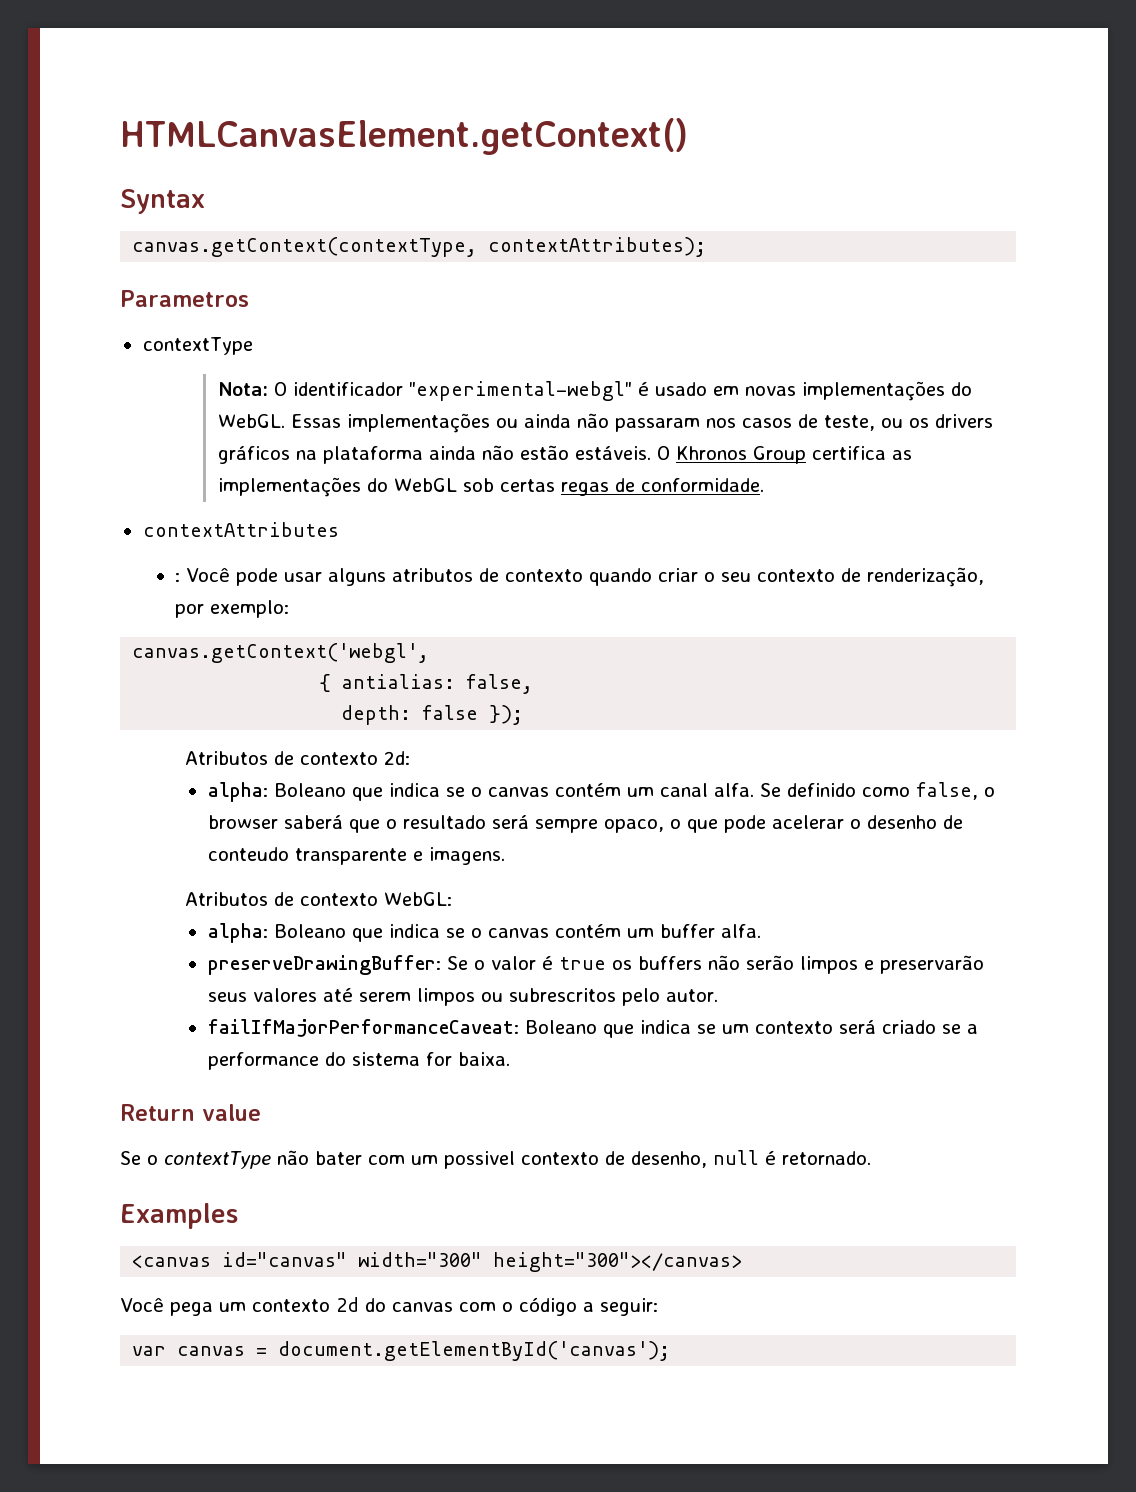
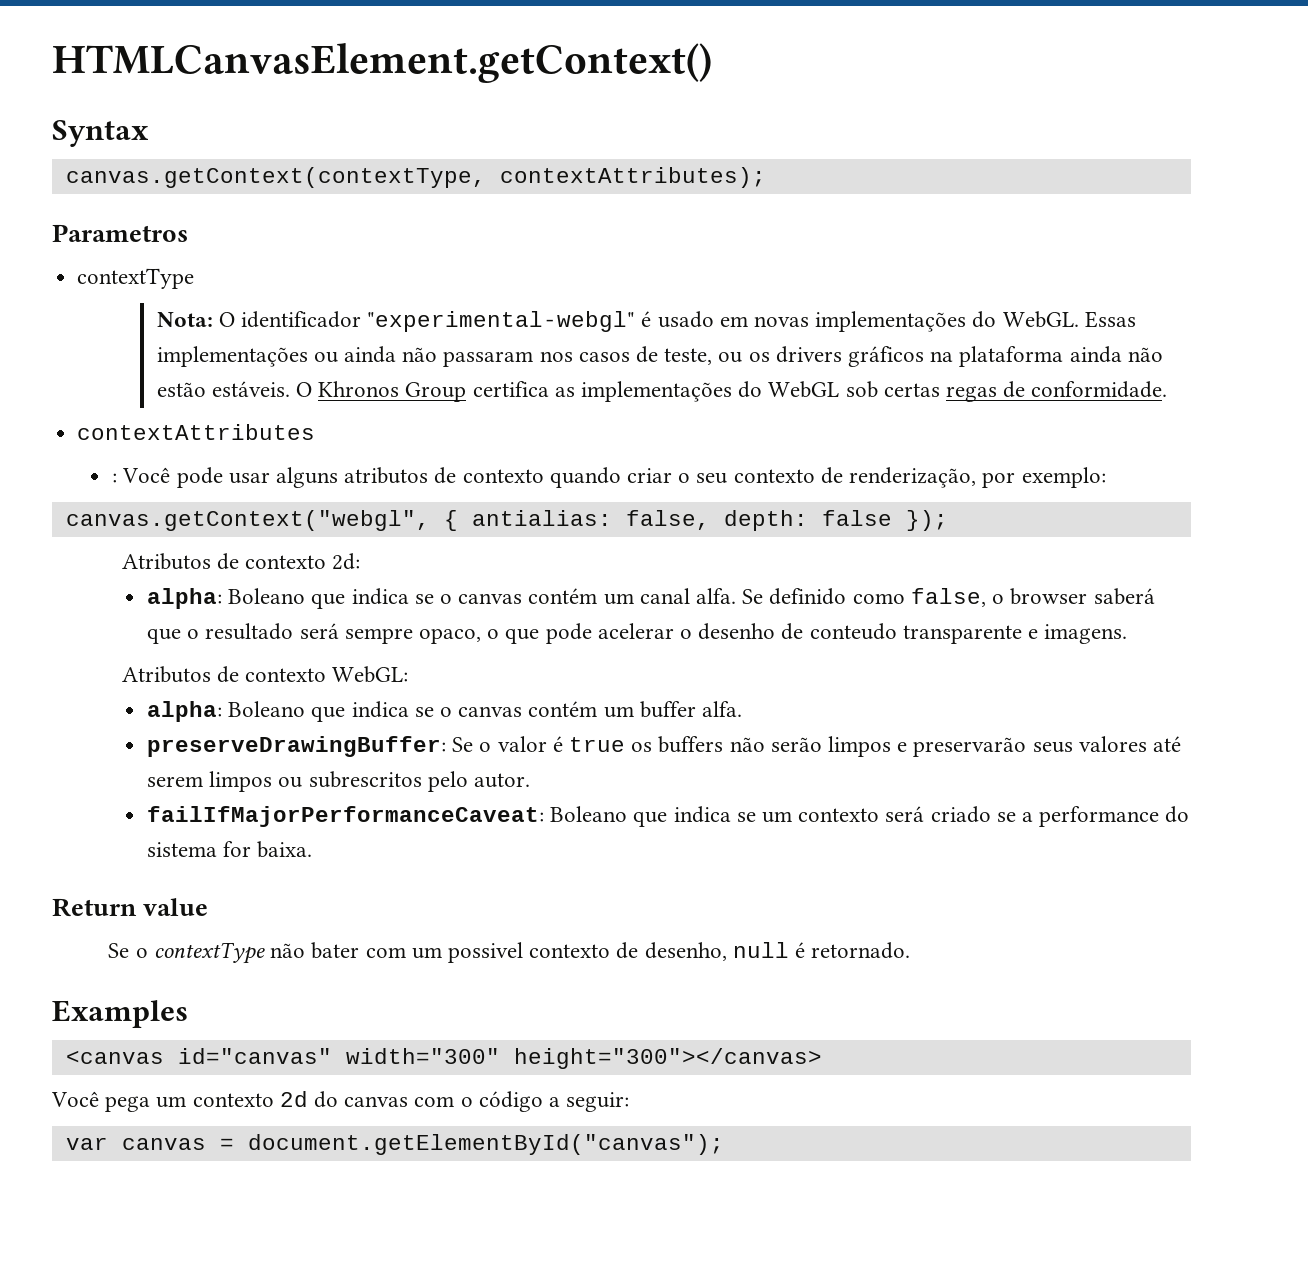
- canvas.getContext('webgl',
- { antialias: false,
- depth: false });
+ canvas.getContext("webgl", { antialias: false, depth: false });
- var canvas = document.getElementById('canvas');
+ var canvas = document.getElementById("canvas");

